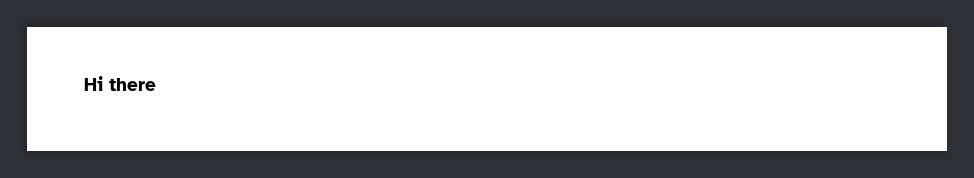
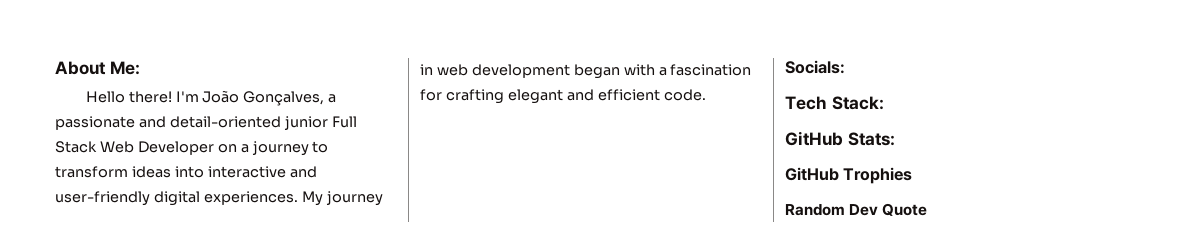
- Hi there
+ About Me:
+ Hello there! I'm João Gonçalves, a passionate and detail-oriented junior Full Stack Web Developer on a journey to transform ideas into interactive and user-friendly digital experiences. My journey in web development began with a fascination for crafting elegant and efficient code.
+ Socials:
+ Tech Stack:
+ GitHub Stats:
+ GitHub Trophies
+ Random Dev Quote

